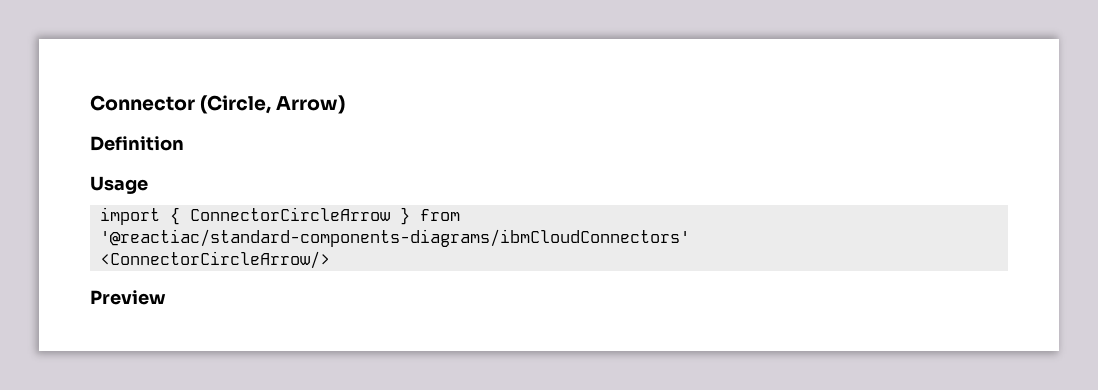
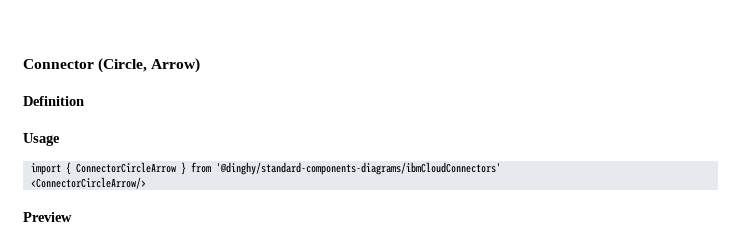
- import { ConnectorCircleArrow } from '@reactiac/standard-components-diagrams/ibmCloudConnectors'
+ import { ConnectorCircleArrow } from '@dinghy/standard-components-diagrams/ibmCloudConnectors'

